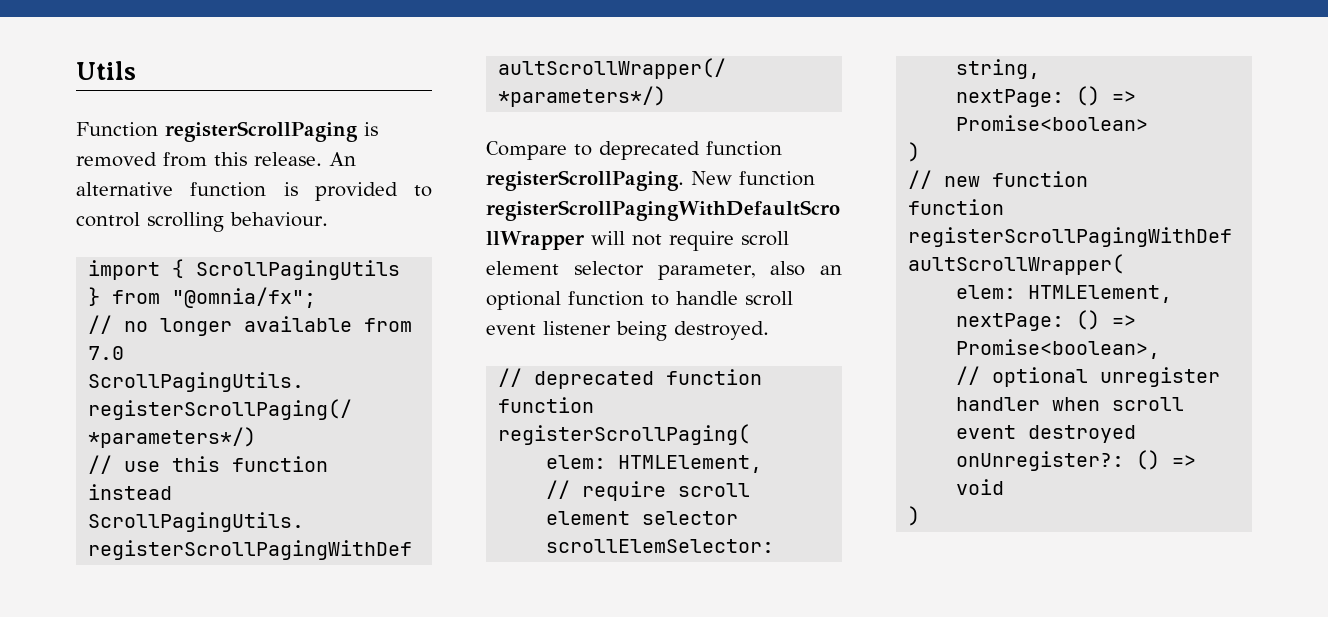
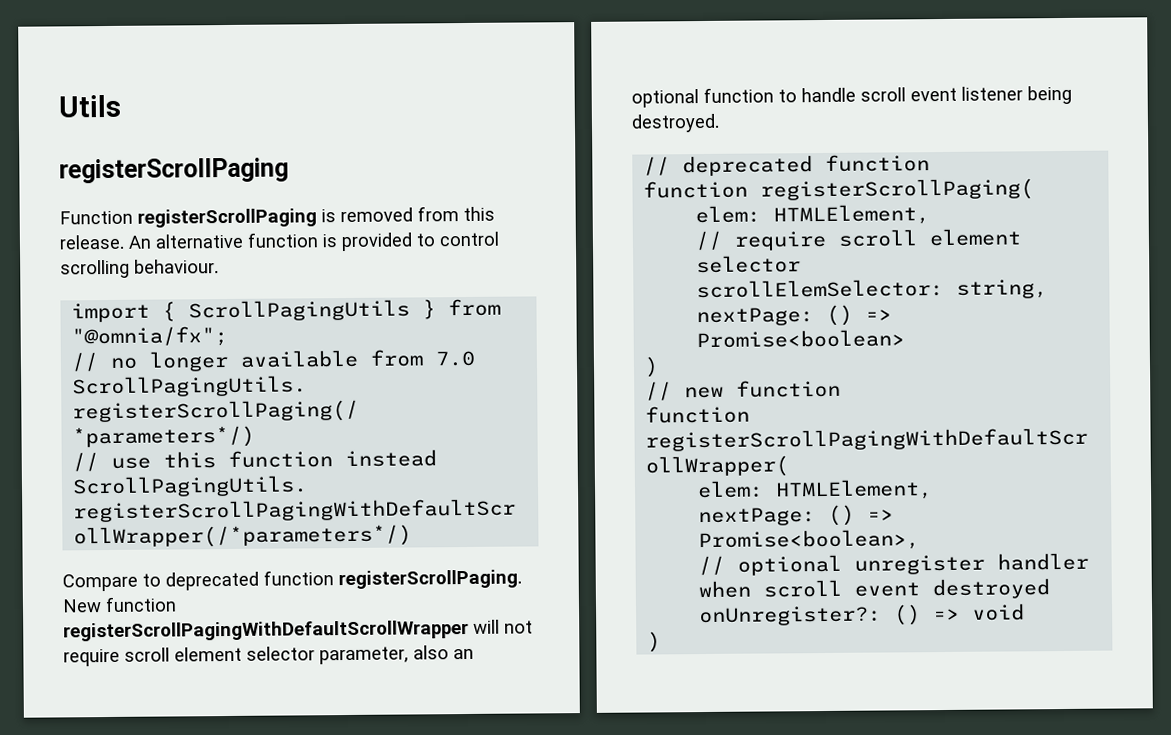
  Utils
+ registerScrollPaging

